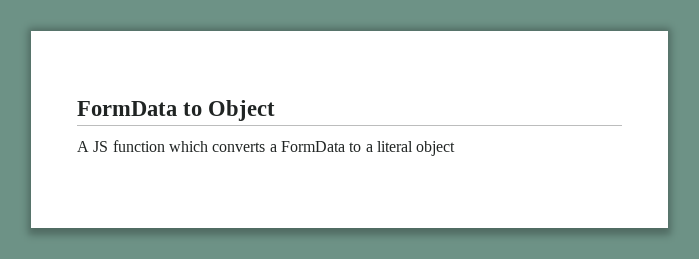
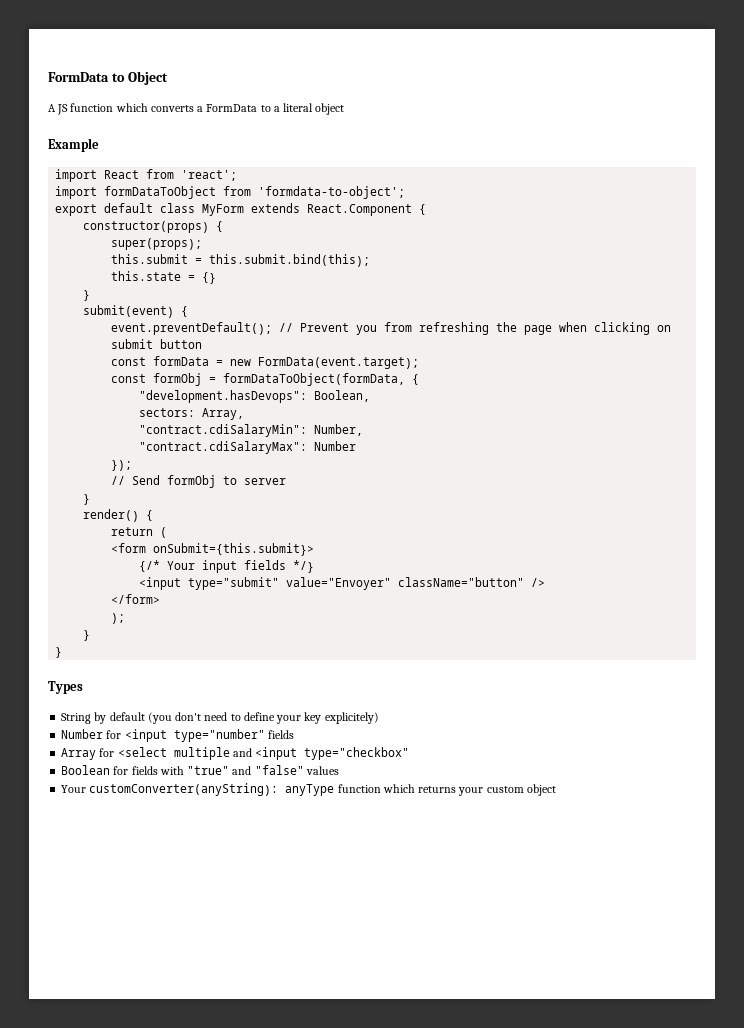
+ Example
+ import React from 'react';
+ import formDataToObject from 'formdata-to-object';
+ export default class MyForm extends React.Component {
+ constructor(props) {
+ super(props);
+ this.submit = this.submit.bind(this);
+ this.state = {}
+ }
+ submit(event) {
+ event.preventDefault(); // Prevent you from refreshing the page when clicking on submit button
+ const formData = new FormData(event.target);
+ const formObj = formDataToObject(formData, {
+ "development.hasDevops": Boolean,
+ sectors: Array,
+ "contract.cdiSalaryMin": Number,
+ "contract.cdiSalaryMax": Number
+ });
+ // Send formObj to server
+ }
+ render() {
+ return (
+ <form onSubmit={this.submit}>
+ {/* Your input fields */}
+ <input type="submit" value="Envoyer" className="button" />
+ </form>
+ );
+ }
+ }
+ Types
+ String by default (you don't need to define your key explicitely)
+ Number for <input type="number" fields
+ Array for <select multiple and <input type="checkbox"
+ Boolean for fields with "true" and "false" values
+ Your customConverter(anyString): anyType function which returns your custom object

